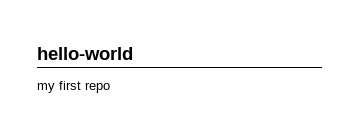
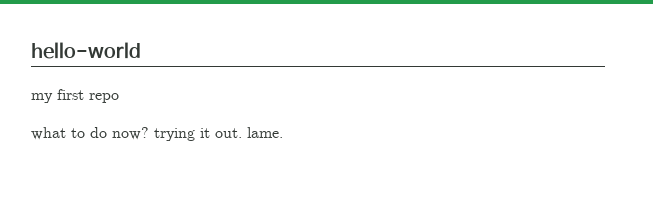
+ what to do now? trying it out. lame.

